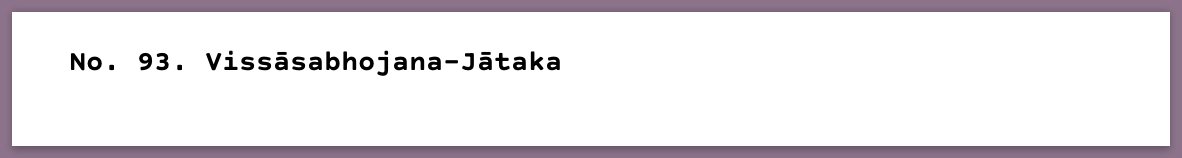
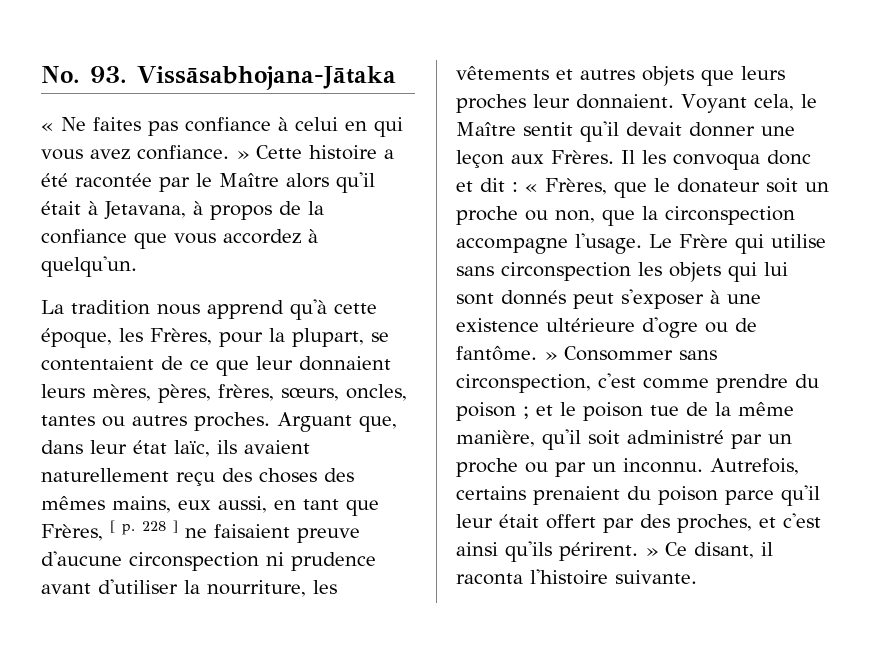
+ « Ne faites pas confiance à celui en qui vous avez confiance. » Cette histoire a été racontée par le Maître alors qu'il était à Jetavana, à propos de la confiance que vous accordez à quelqu'un.
+ La tradition nous apprend qu'à cette époque, les Frères, pour la plupart, se contentaient de ce que leur donnaient leurs mères, pères, frères, sœurs, oncles, tantes ou autres proches. Arguant que, dans leur état laïc, ils avaient naturellement reçu des choses des mêmes mains, eux aussi, en tant que Frères, [ p. 228 ] ne faisaient preuve d'aucune circonspection ni prudence avant d'utiliser la nourriture, les vêtements et autres objets que leurs proches leur donnaient. Voyant cela, le Maître sentit qu'il devait donner une leçon aux Frères. Il les convoqua donc et dit : « Frères, que le donateur soit un proche ou non, que la circonspection accompagne l'usage. Le Frère qui utilise sans circonspection les objets qui lui sont donnés peut s'exposer à une existence ultérieure d'ogre ou de fantôme. » Consommer sans circonspection, c'est comme prendre du poison ; et le poison tue de la même manière, qu'il soit administré par un proche ou par un inconnu. Autrefois, certains prenaient du poison parce qu'il leur était offert par des proches, et c'est ainsi qu'ils périrent. » Ce disant, il raconta l'histoire suivante.

